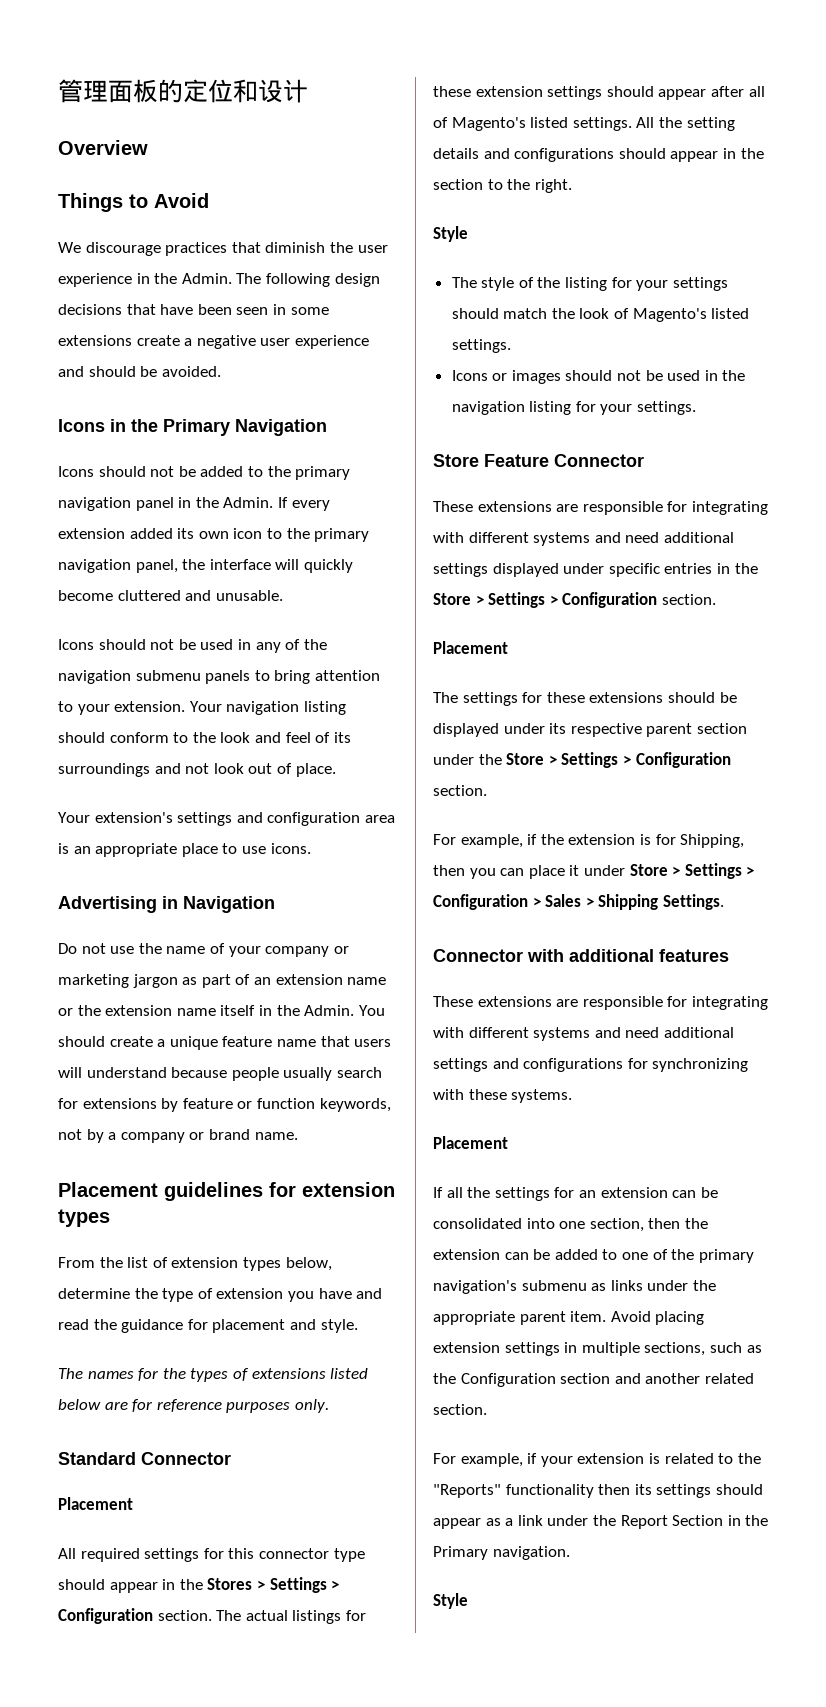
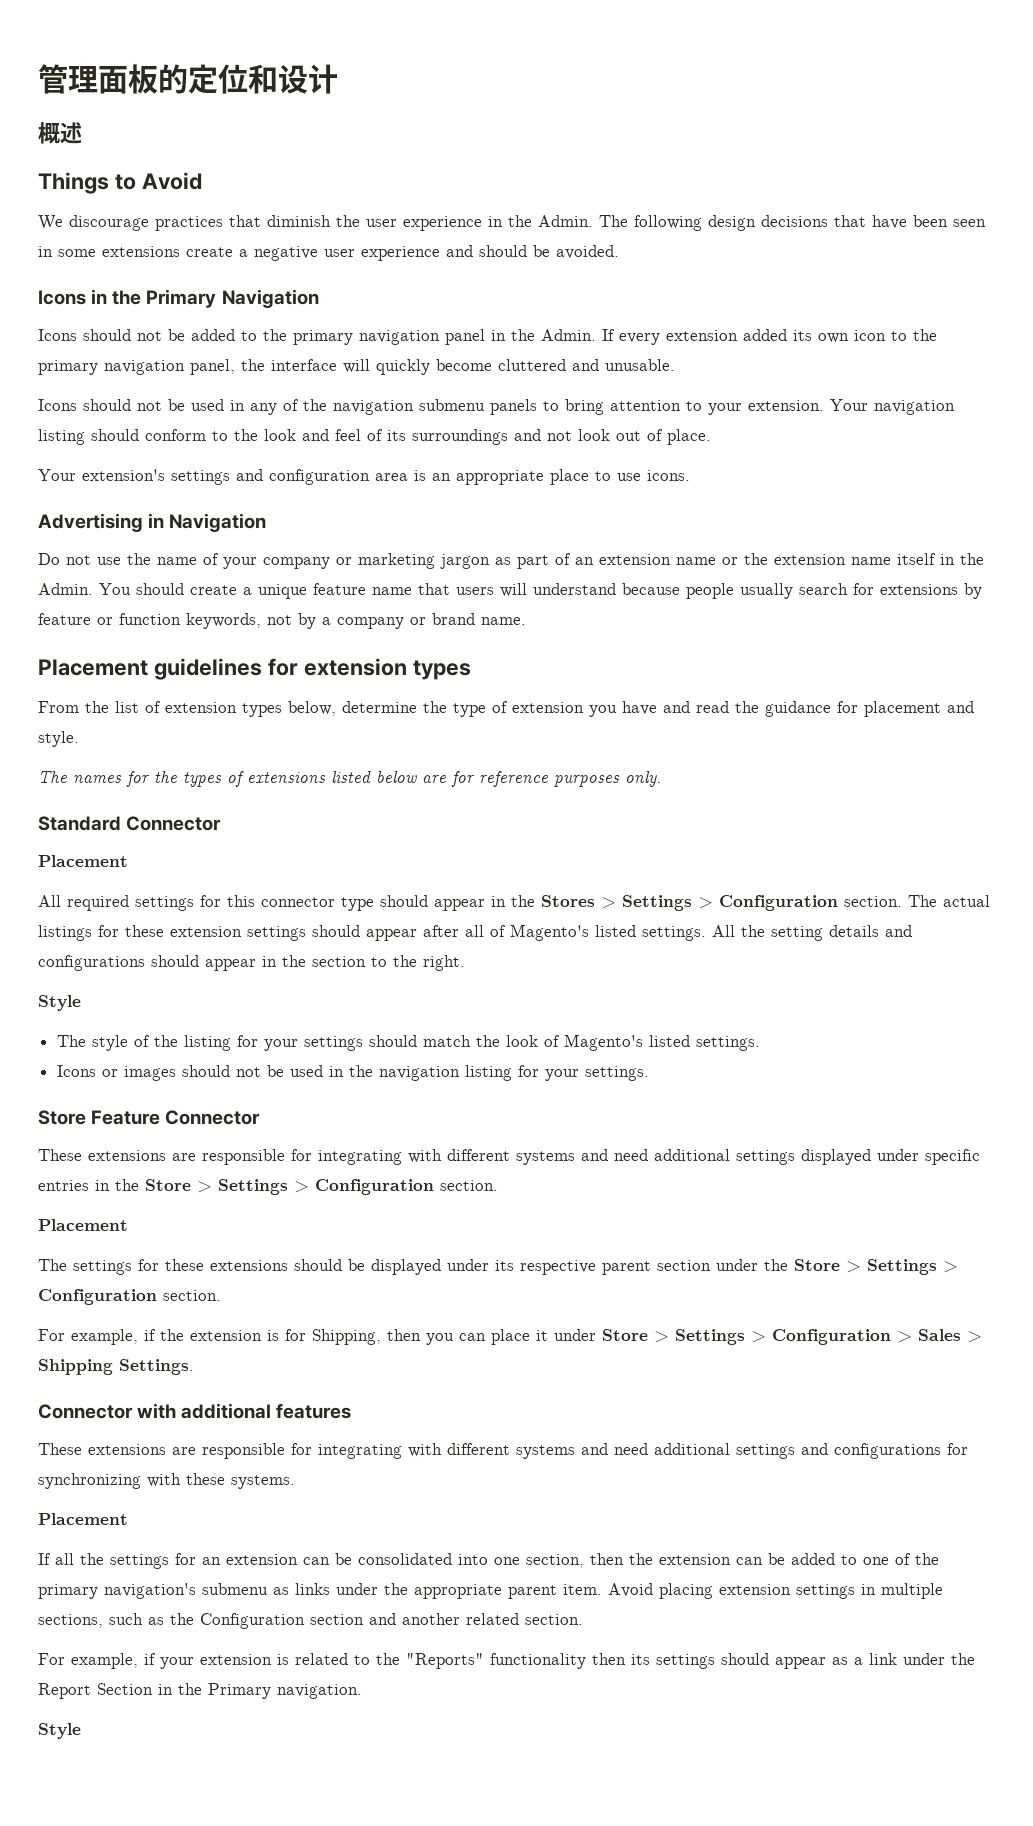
- Overview
+ 概述

